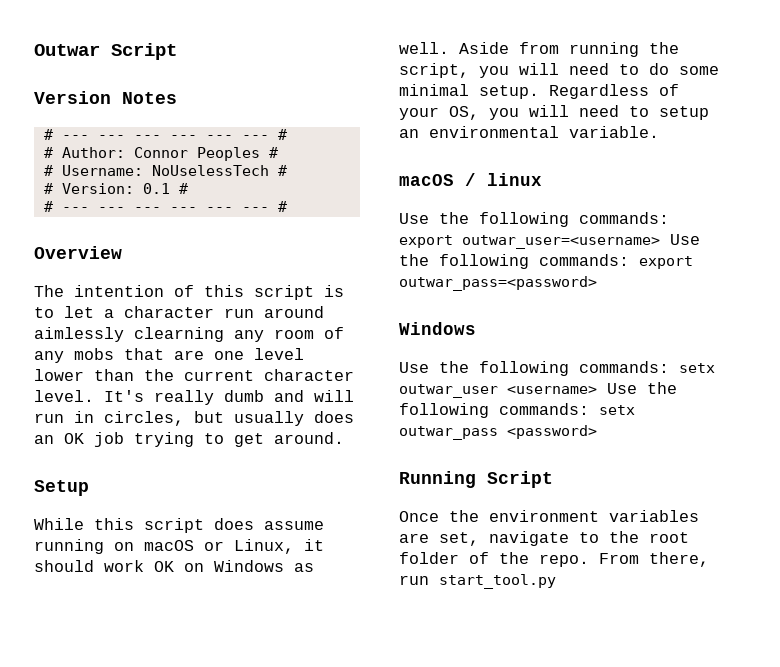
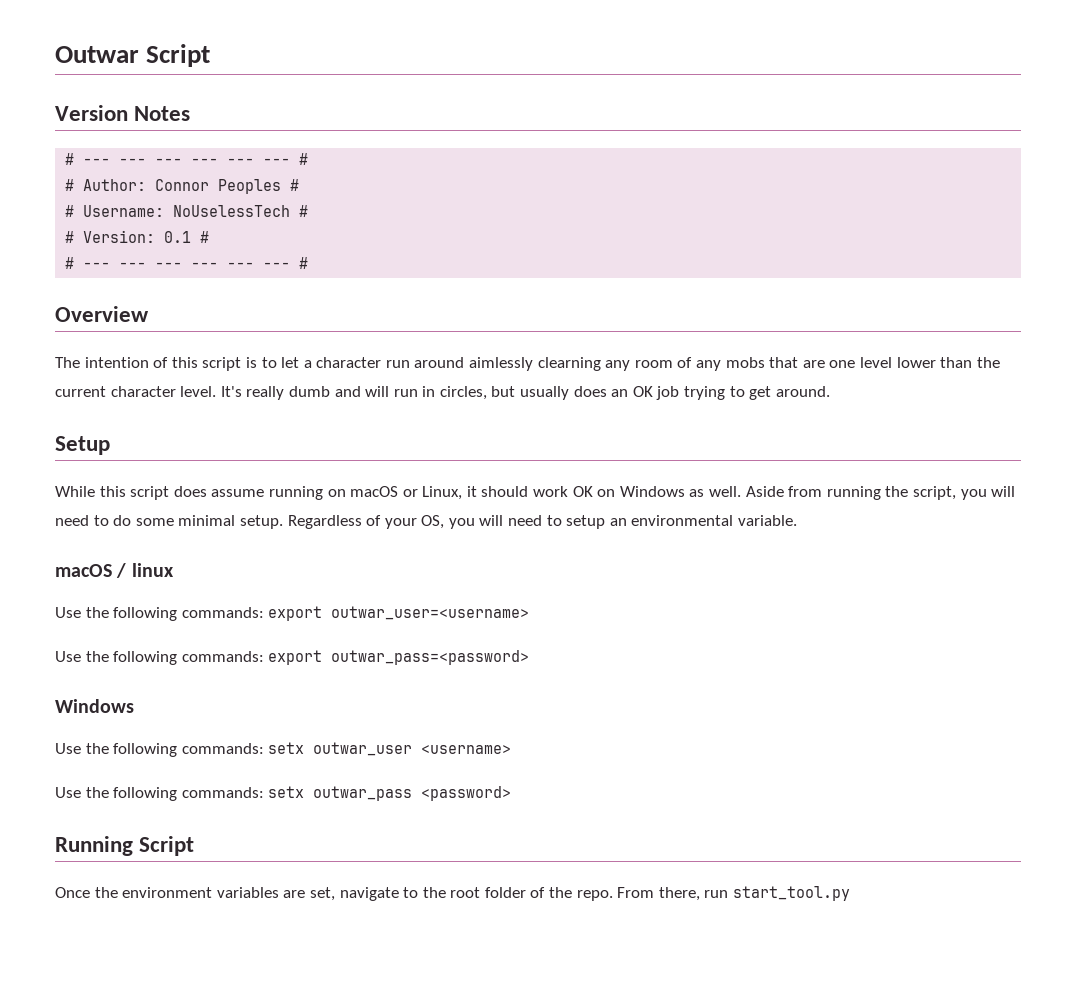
- Use the following commands: export outwar_user=<username> Use the following commands: export outwar_pass=<password>
+ Use the following commands: export outwar_user=<username>
+ Use the following commands: export outwar_pass=<password>
- Use the following commands: setx outwar_user <username> Use the following commands: setx outwar_pass <password>
+ Use the following commands: setx outwar_user <username>
+ Use the following commands: setx outwar_pass <password>

